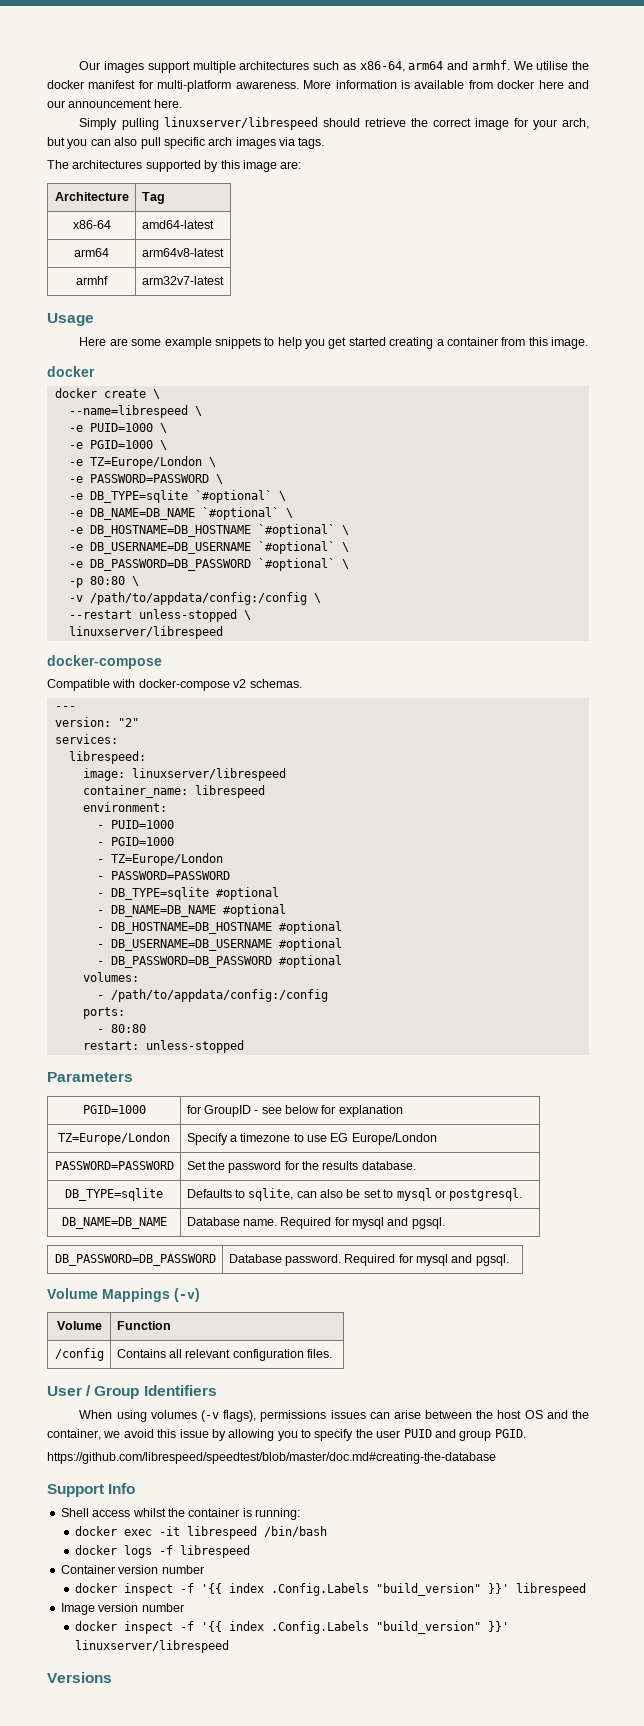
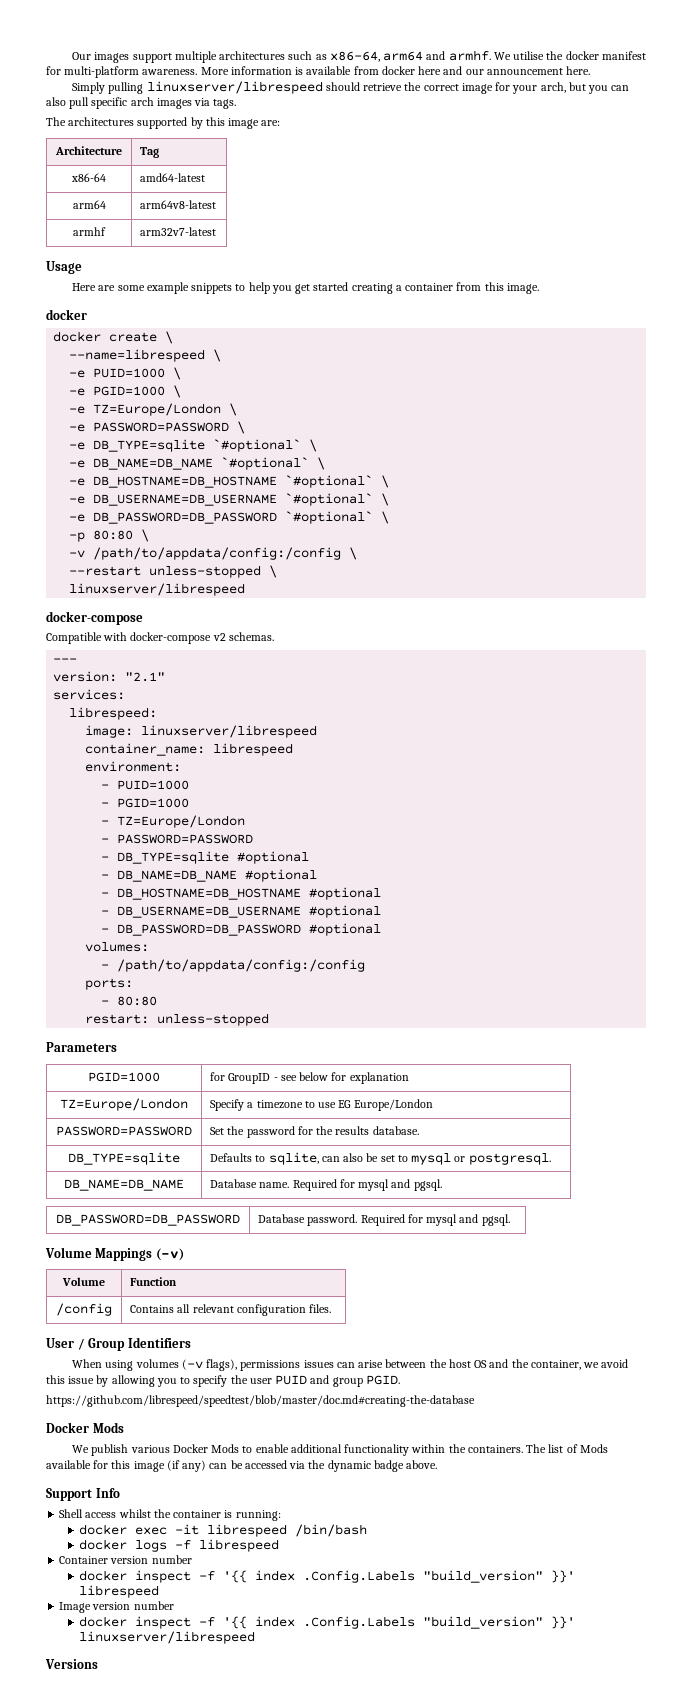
- version: "2"
+ version: "2.1"
  https://github.com/librespeed/speedtest/blob/master/doc.md#creating-the-database
+ Docker Mods
+ We publish various Docker Mods to enable additional functionality within the containers. The list of Mods available for this image (if any) can be accessed via the dynamic badge above.

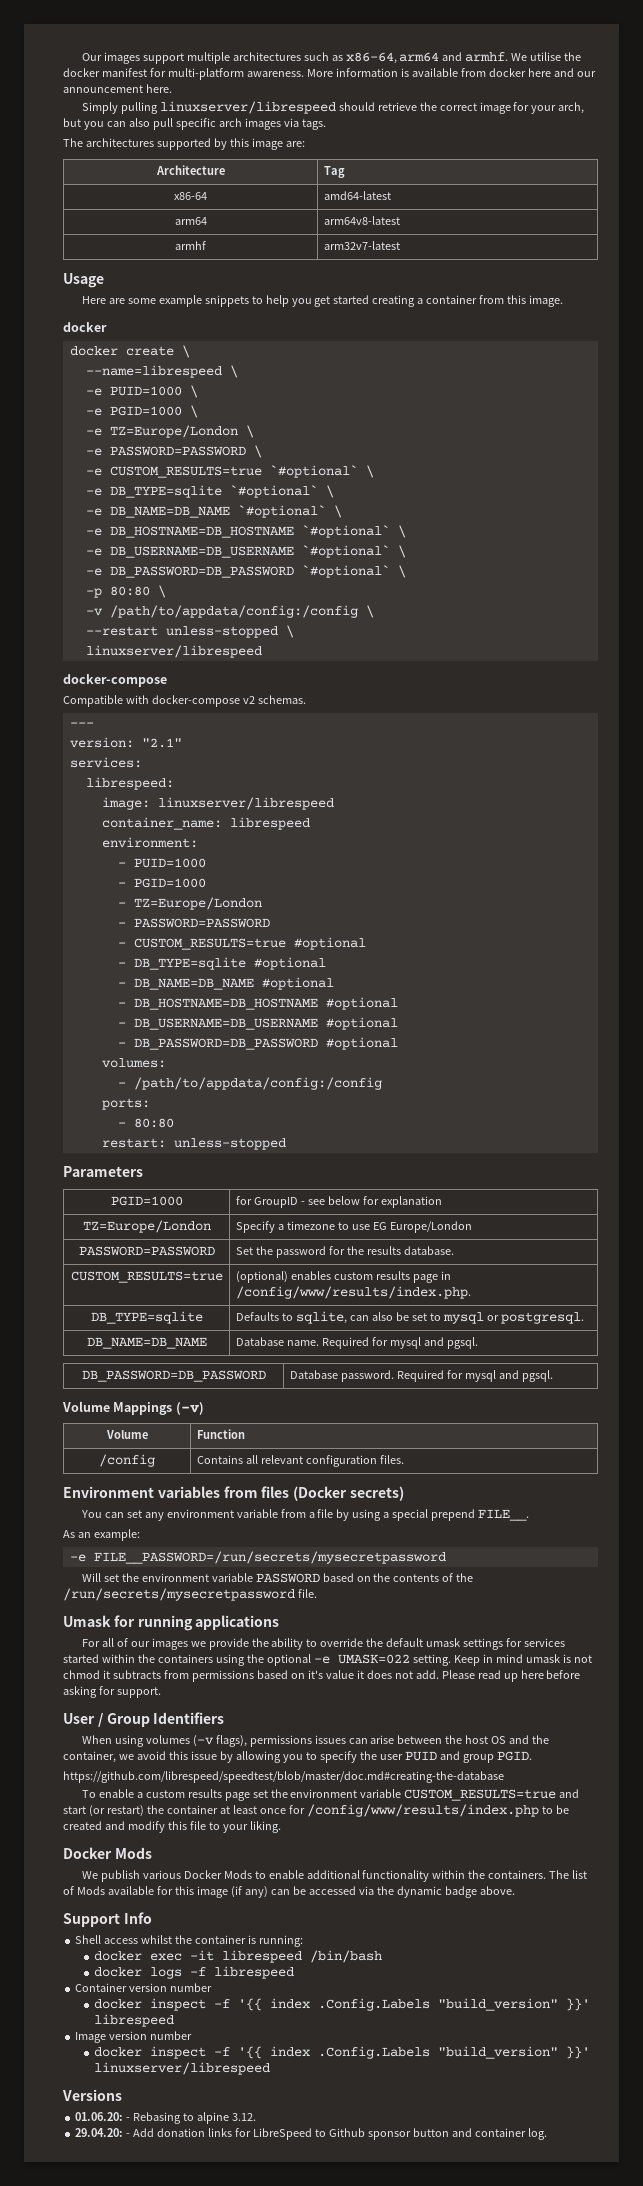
+ -e CUSTOM_RESULTS=true `#optional` \
+ - CUSTOM_RESULTS=true #optional
+ CUSTOM_RESULTS=true | (optional) enables custom results page in /config/www/results/index.php.
+ Environment variables from files (Docker secrets)
+ You can set any environment variable from a file by using a special prepend FILE__.
+ As an example:
+ -e FILE__PASSWORD=/run/secrets/mysecretpassword
+ Will set the environment variable PASSWORD based on the contents of the /run/secrets/mysecretpassword file.
+ Umask for running applications
+ For all of our images we provide the ability to override the default umask settings for services started within the containers using the optional -e UMASK=022 setting. Keep in mind umask is not chmod it subtracts from permissions based on it's value it does not add. Please read up here before asking for support.
+ To enable a custom results page set the environment variable CUSTOM_RESULTS=true and start (or restart) the container at least once for /config/www/results/index.php to be created and modify this file to your liking.
+ 01.06.20: - Rebasing to alpine 3.12.
+ 29.04.20: - Add donation links for LibreSpeed to Github sponsor button and container log.

